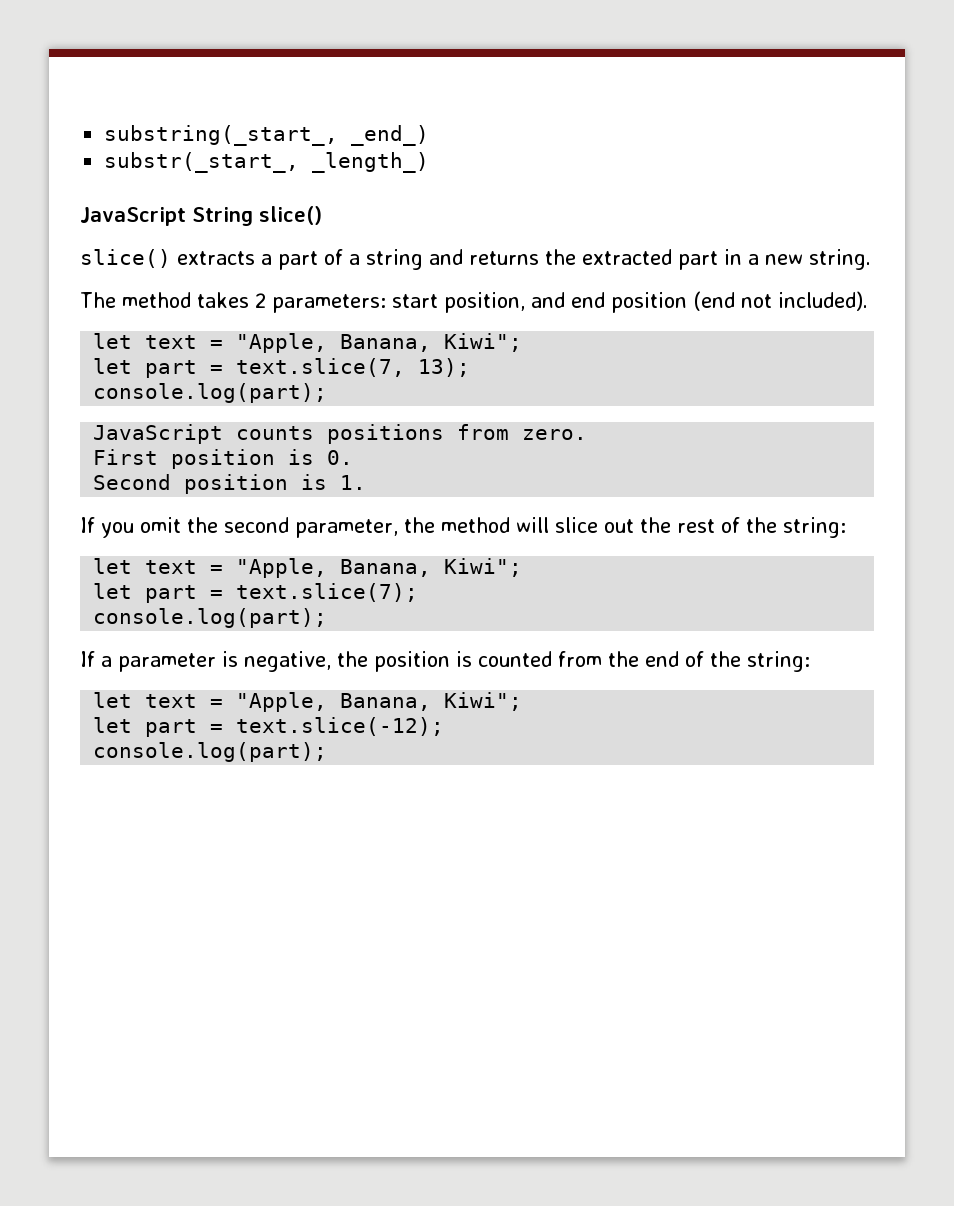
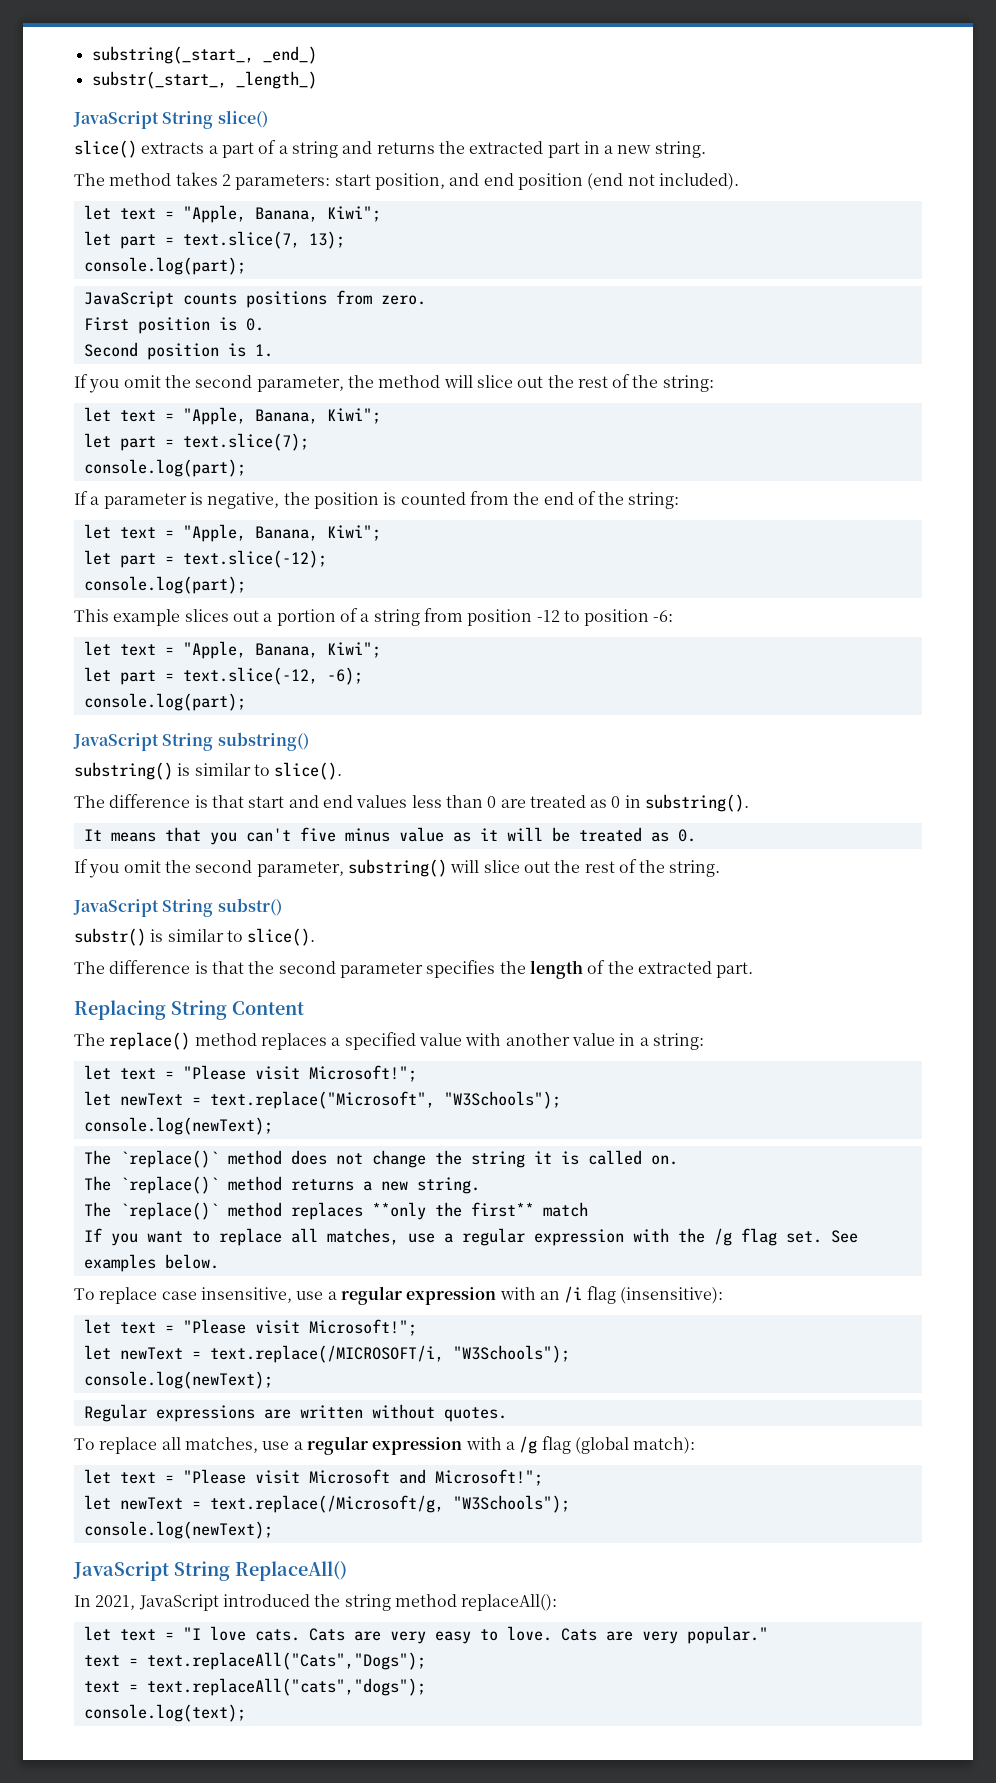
+ This example slices out a portion of a string from position -12 to position -6:
+ let text = "Apple, Banana, Kiwi";
+ let part = text.slice(-12, -6);
+ console.log(part);
+ JavaScript String substring()
+ substring() is similar to slice().
+ The difference is that start and end values less than 0 are treated as 0 in substring().
+ It means that you can't five minus value as it will be treated as 0.
+ If you omit the second parameter, substring() will slice out the rest of the string.
+ JavaScript String substr()
+ substr() is similar to slice().
+ The difference is that the second parameter specifies the length of the extracted part.
+ Replacing String Content
+ The replace() method replaces a specified value with another value in a string:
+ let text = "Please visit Microsoft!";
+ let newText = text.replace("Microsoft", "W3Schools");
+ console.log(newText);
+ The `replace()` method does not change the string it is called on.
+ The `replace()` method returns a new string.
+ The `replace()` method replaces **only the first** match
+ If you want to replace all matches, use a regular expression with the /g flag set. See examples below.
+ To replace case insensitive, use a regular expression with an /i flag (insensitive):
+ let text = "Please visit Microsoft!";
+ let newText = text.replace(/MICROSOFT/i, "W3Schools");
+ console.log(newText);
+ Regular expressions are written without quotes.
+ To replace all matches, use a regular expression with a /g flag (global match):
+ let text = "Please visit Microsoft and Microsoft!";
+ let newText = text.replace(/Microsoft/g, "W3Schools");
+ console.log(newText);
+ JavaScript String ReplaceAll()
+ In 2021, JavaScript introduced the string method replaceAll():
+ let text = "I love cats. Cats are very easy to love. Cats are very popular."
+ text = text.replaceAll("Cats","Dogs");
+ text = text.replaceAll("cats","dogs");
+ console.log(text);

